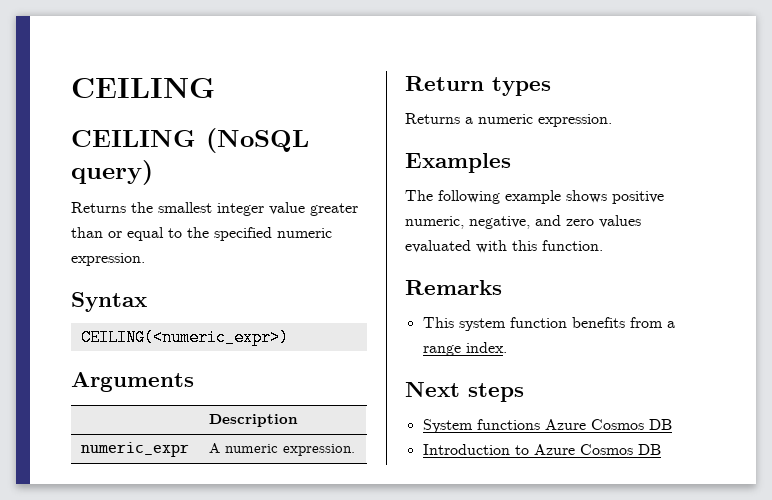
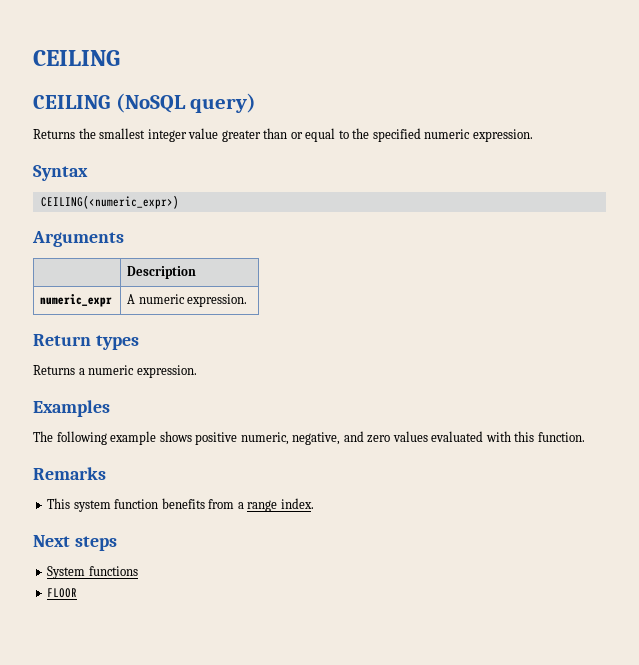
- System functions Azure Cosmos DB
- Introduction to Azure Cosmos DB
+ System functions
+ FLOOR

